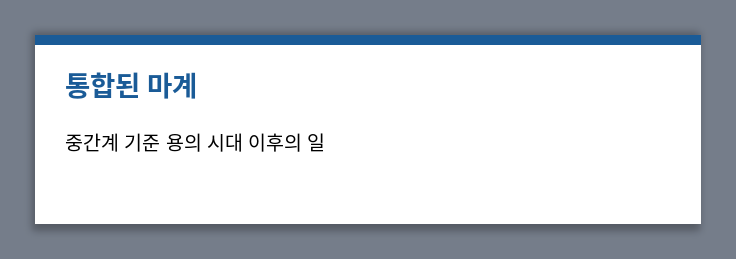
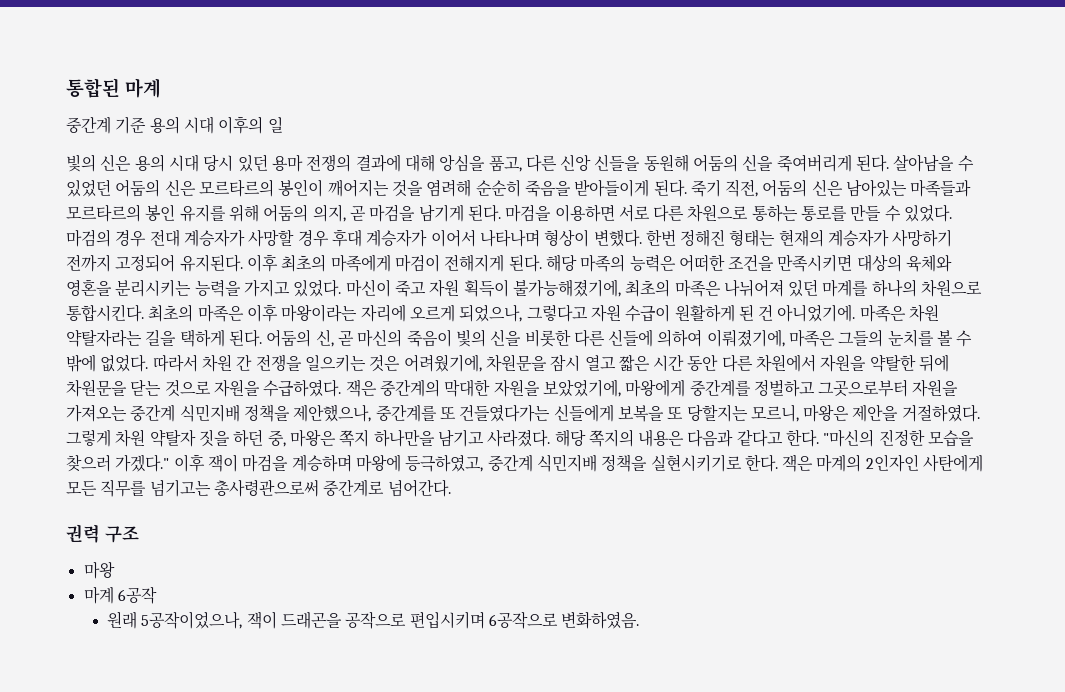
+ 빛의 신은 용의 시대 당시 있던 용마 전쟁의 결과에 대해 앙심을 품고, 다른 신앙 신들을 동원해 어둠의 신을 죽여버리게 된다. 살아남을 수 있었던 어둠의 신은 모르타르의 봉인이 깨어지는 것을 염려해 순순히 죽음을 받아들이게 된다. 죽기 직전, 어둠의 신은 남아있는 마족들과 모르타르의 봉인 유지를 위해 어둠의 의지, 곧 마검을 남기게 된다. 마검을 이용하면 서로 다른 차원으로 통하는 통로를 만들 수 있었다. 마검의 경우 전대 계승자가 사망할 경우 후대 계승자가 이어서 나타나며 형상이 변했다. 한번 정해진 형태는 현재의 계승자가 사망하기 전까지 고정되어 유지된다. 이후 최초의 마족에게 마검이 전해지게 된다. 해당 마족의 능력은 어떠한 조건을 만족시키면 대상의 육체와 영혼을 분리시키는 능력을 가지고 있었다. 마신이 죽고 자원 획득이 불가능해졌기에, 최초의 마족은 나뉘어져 있던 마계를 하나의 차원으로 통합시킨다. 최초의 마족은 이후 마왕이라는 자리에 오르게 되었으나, 그렇다고 자원 수급이 원활하게 된 건 아니었기에. 마족은 차원 약탈자라는 길을 택하게 된다. 어둠의 신, 곧 마신의 죽음이 빛의 신을 비롯한 다른 신들에 의하여 이뤄졌기에, 마족은 그들의 눈치를 볼 수 밖에 없었다. 따라서 차원 간 전쟁을 일으키는 것은 어려웠기에, 차원문을 잠시 열고 짧은 시간 동안 다른 차원에서 자원을 약탈한 뒤에 차원문을 닫는 것으로 자원을 수급하였다. 잭은 중간계의 막대한 자원을 보았었기에, 마왕에게 중간계를 정벌하고 그곳으로부터 자원을 가져오는 중간계 식민지배 정책을 제안했으나, 중간계를 또 건들였다가는 신들에게 보복을 또 당할지는 모르니, 마왕은 제안을 거절하였다. 그렇게 차원 약탈자 짓을 하던 중, 마왕은 쪽지 하나만을 남기고 사라졌다. 해당 쪽지의 내용은 다음과 같다고 한다. "마신의 진정한 모습을 찾으러 가겠다." 이후 잭이 마검을 계승하며 마왕에 등극하였고, 중간계 식민지배 정책을 실현시키기로 한다. 잭은 마계의 2인자인 사탄에게 모든 직무를 넘기고는 총사령관으로써 중간계로 넘어간다.
+ 권력 구조
+ 마왕
+ 마계 6공작
+ 원래 5공작이었으나, 잭이 드래곤을 공작으로 편입시키며 6공작으로 변화하였음.

